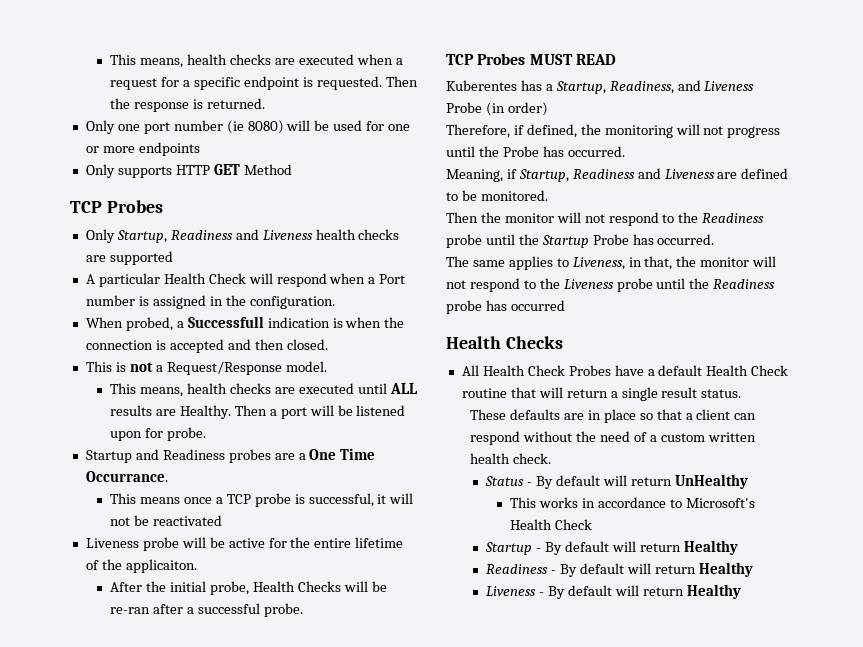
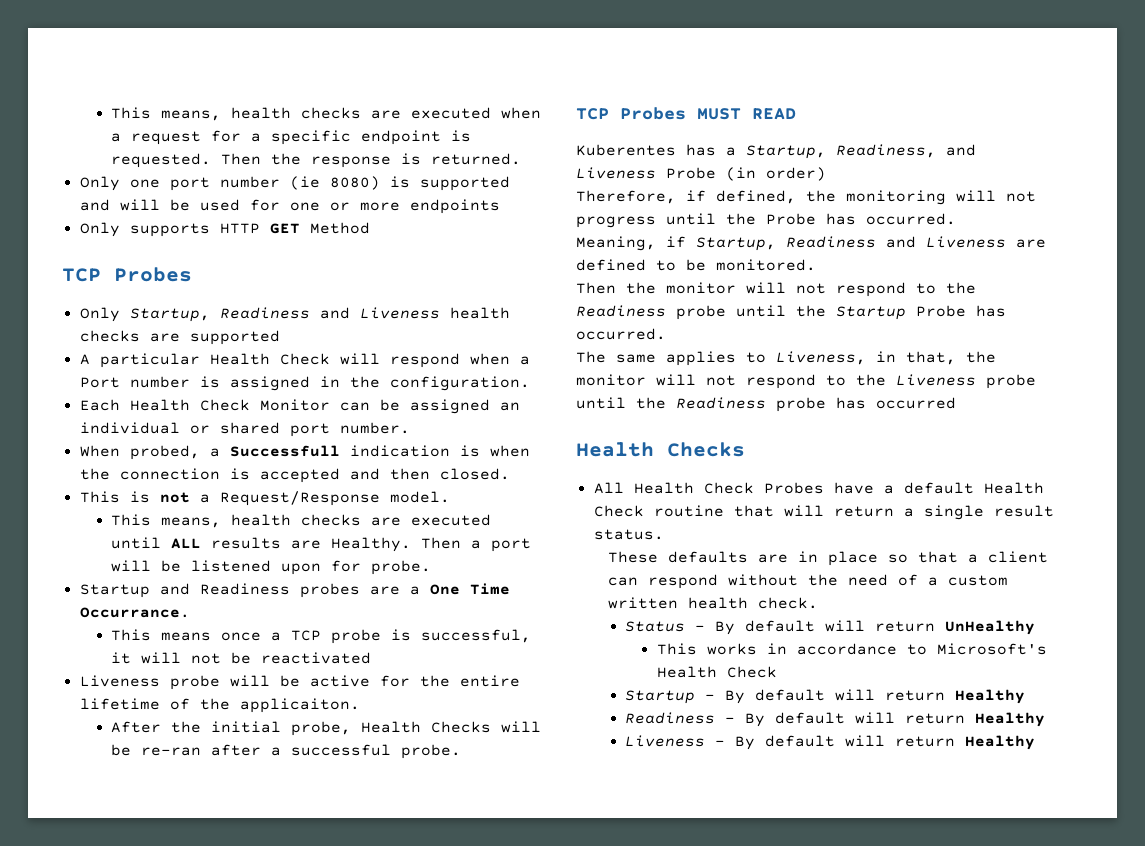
- Only one port number (ie 8080) will be used for one or more endpoints
+ Only one port number (ie 8080) is supported and will be used for one or more endpoints
+ Each Health Check Monitor can be assigned an individual or shared port number.

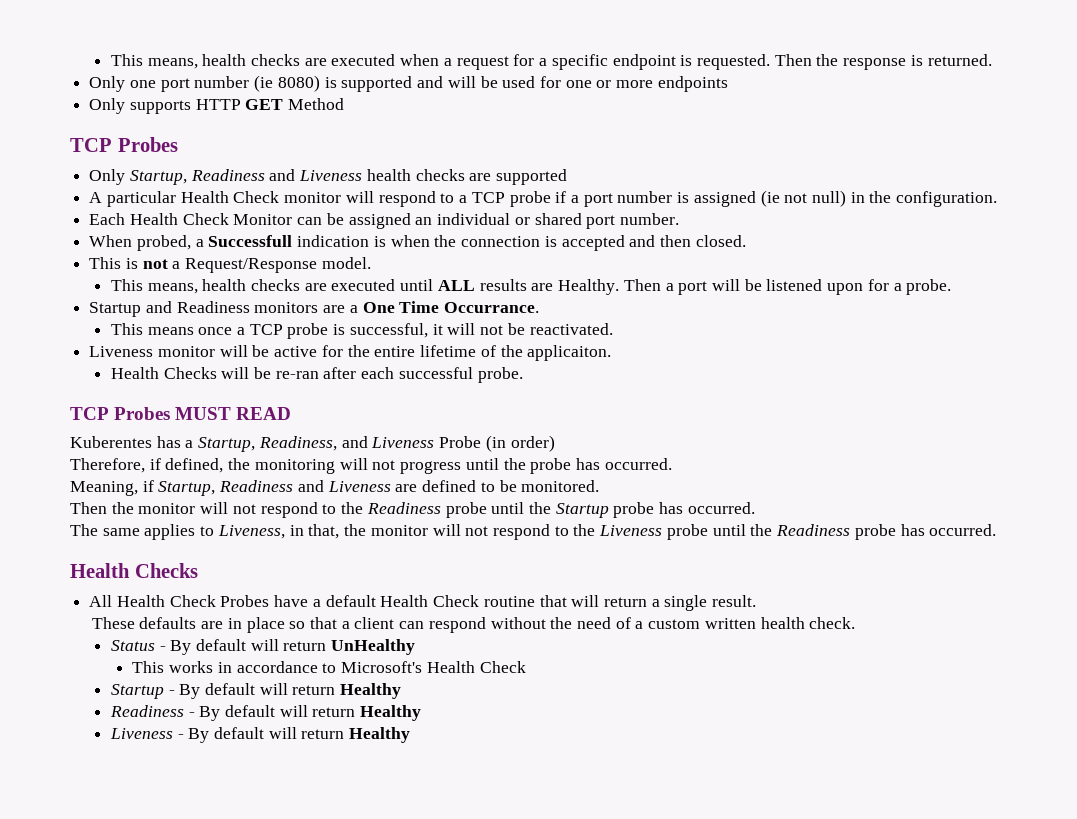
- A particular Health Check will respond when a Port number is assigned in the configuration.
+ A particular Health Check monitor will respond to a TCP probe if a port number is assigned (ie not null) in the configuration.
- Then a port will be listened upon for probe.
+ Then a port will be listened upon for a probe.
- Startup and Readiness probes are a One Time Occurrance.
+ Startup and Readiness monitors are a One Time Occurrance.
- This means once a TCP probe is successful, it will not be reactivated
- Liveness probe will be active for the entire lifetime of the applicaiton.
+ This means once a TCP probe is successful, it will not be reactivated.
+ Liveness monitor will be active for the entire lifetime of the applicaiton.
- After the initial probe, Health Checks will be re-ran after a successful probe.
+ Health Checks will be re-ran after each successful probe.
- Therefore, if defined, the monitoring will not progress until the Probe has occurred.
+ Therefore, if defined, the monitoring will not progress until the probe has occurred.
- Then the monitor will not respond to the Readiness probe until the Startup Probe has occurred.
+ Then the monitor will not respond to the Readiness probe until the Startup probe has occurred.
- The same applies to Liveness, in that, the monitor will not respond to the Liveness probe until the Readiness probe has occurred
+ The same applies to Liveness, in that, the monitor will not respond to the Liveness probe until the Readiness probe has occurred.
- All Health Check Probes have a default Health Check routine that will return a single result status.
+ All Health Check Probes have a default Health Check routine that will return a single result.

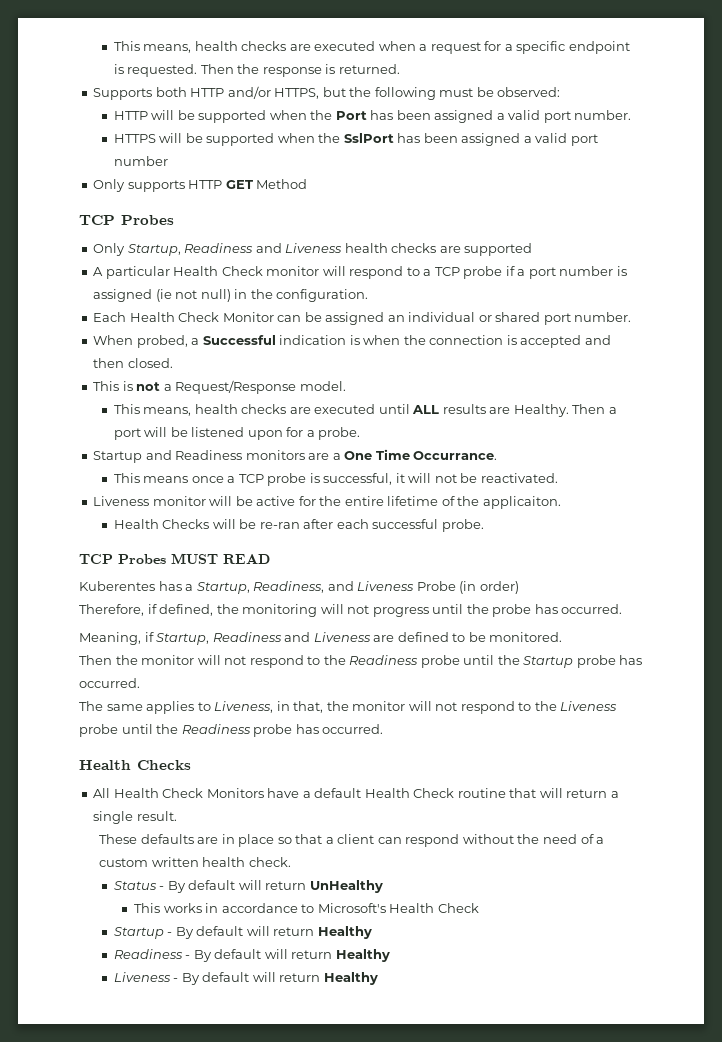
- Only one port number (ie 8080) is supported and will be used for one or more endpoints
+ Supports both HTTP and/or HTTPS, but the following must be observed:
+ HTTP will be supported when the Port has been assigned a valid port number.
+ HTTPS will be supported when the SslPort has been assigned a valid port number
- When probed, a Successfull indication is when the connection is accepted and then closed.
+ When probed, a Successful indication is when the connection is accepted and then closed.
- All Health Check Probes have a default Health Check routine that will return a single result.
+ All Health Check Monitors have a default Health Check routine that will return a single result.

